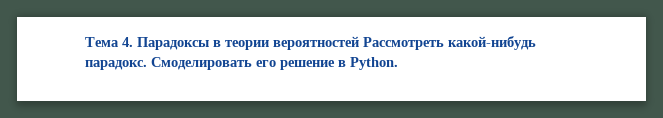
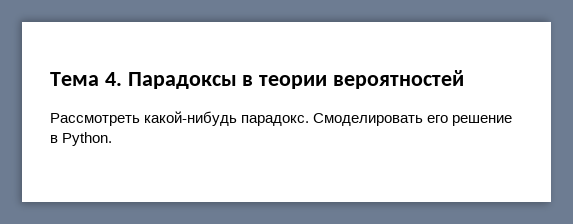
- Тема 4. Парадоксы в теории вероятностей Рассмотреть какой-нибудь парадокс.
+ Тема 4. Парадоксы в теории вероятностей
+ Рассмотреть какой-нибудь парадокс.

